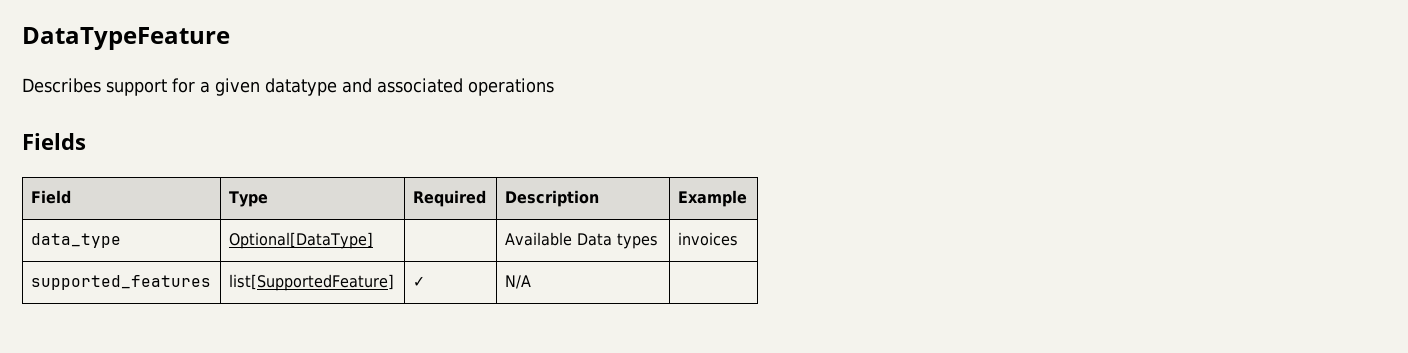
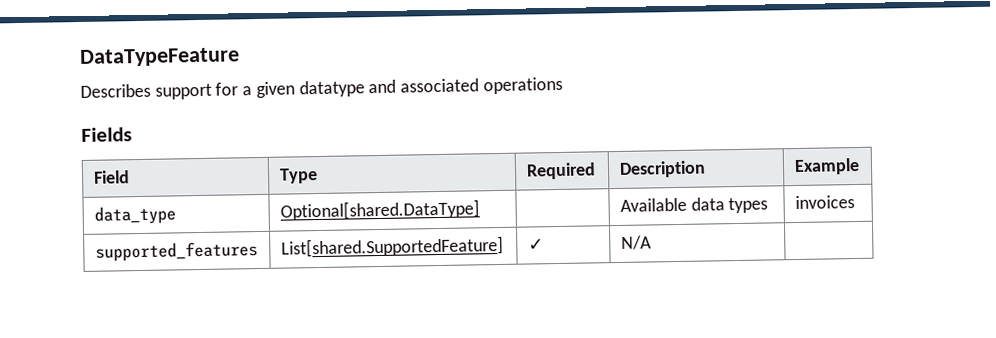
- data_type | Optional[DataType] | | Available Data types | invoices
+ data_type | Optional[shared.DataType] | | Available data types | invoices
- supported_features | list[SupportedFeature] | ✓ | N/A |
+ supported_features | List[shared.SupportedFeature] | ✓ | N/A |

